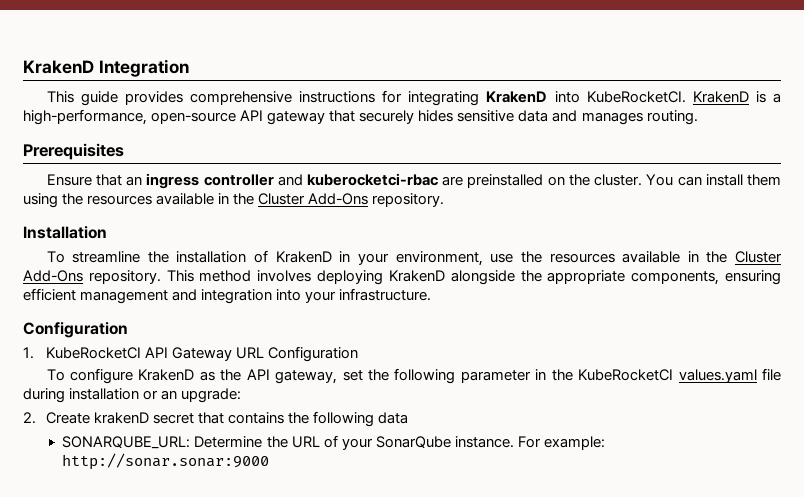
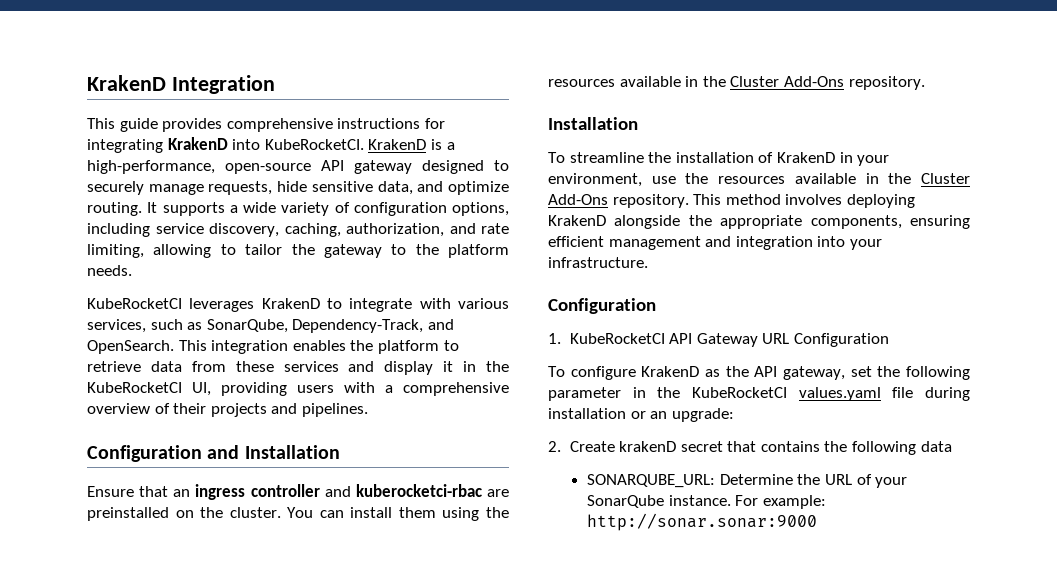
- KrakenD is a high-performance, open-source API gateway that securely hides sensitive data and manages routing.
- Prerequisites
+ KrakenD is a high-performance, open-source API gateway designed to securely manage requests, hide sensitive data, and optimize routing. It supports a wide variety of configuration options, including service discovery, caching, authorization, and rate limiting, allowing to tailor the gateway to the platform needs.
+ KubeRocketCI leverages KrakenD to integrate with various services, such as SonarQube, Dependency-Track, and OpenSearch. This integration enables the platform to retrieve data from these services and display it in the KubeRocketCI UI, providing users with a comprehensive overview of their projects and pipelines.
+ Configuration and Installation

